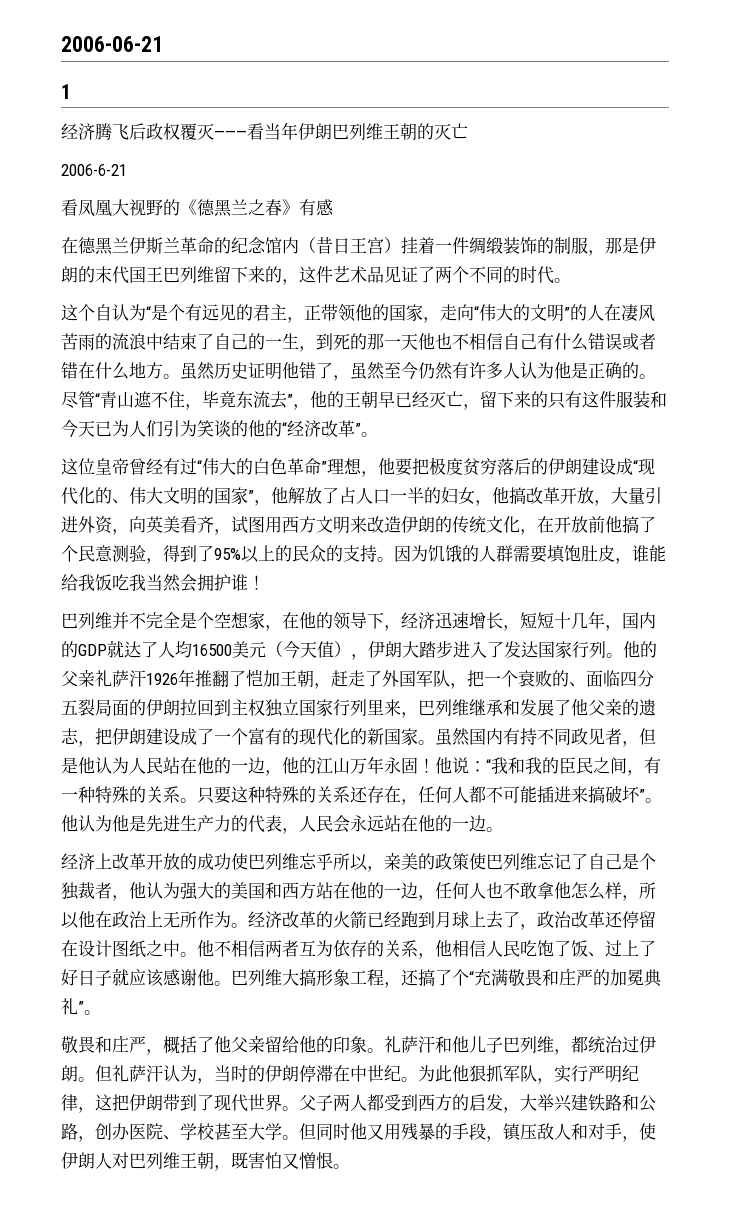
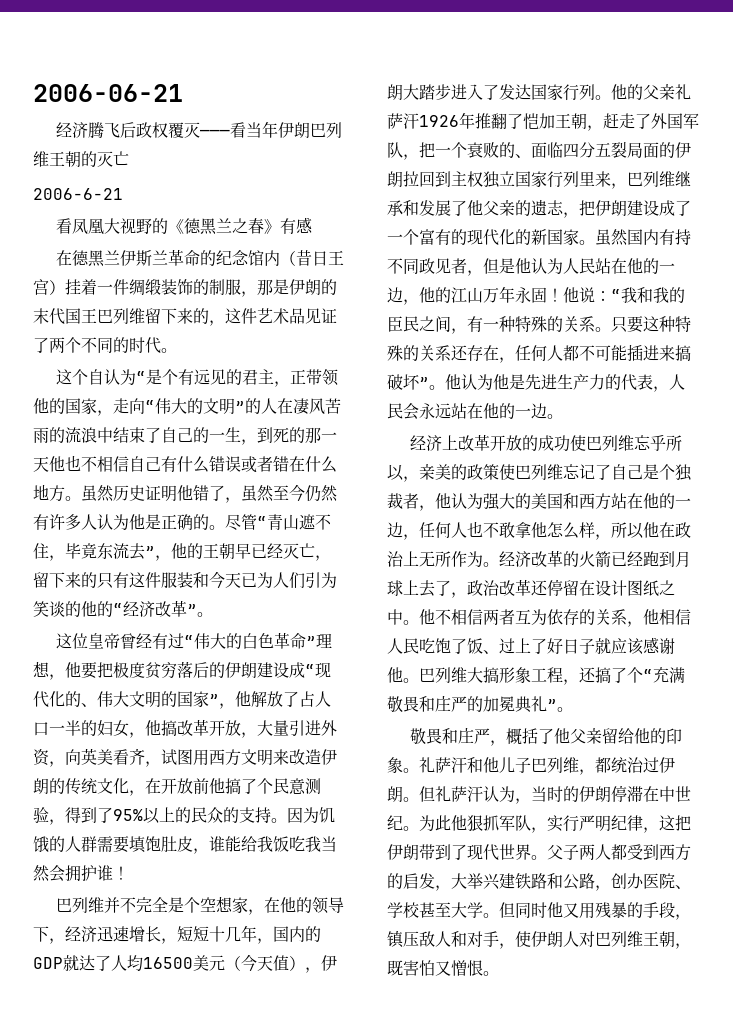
- 1

